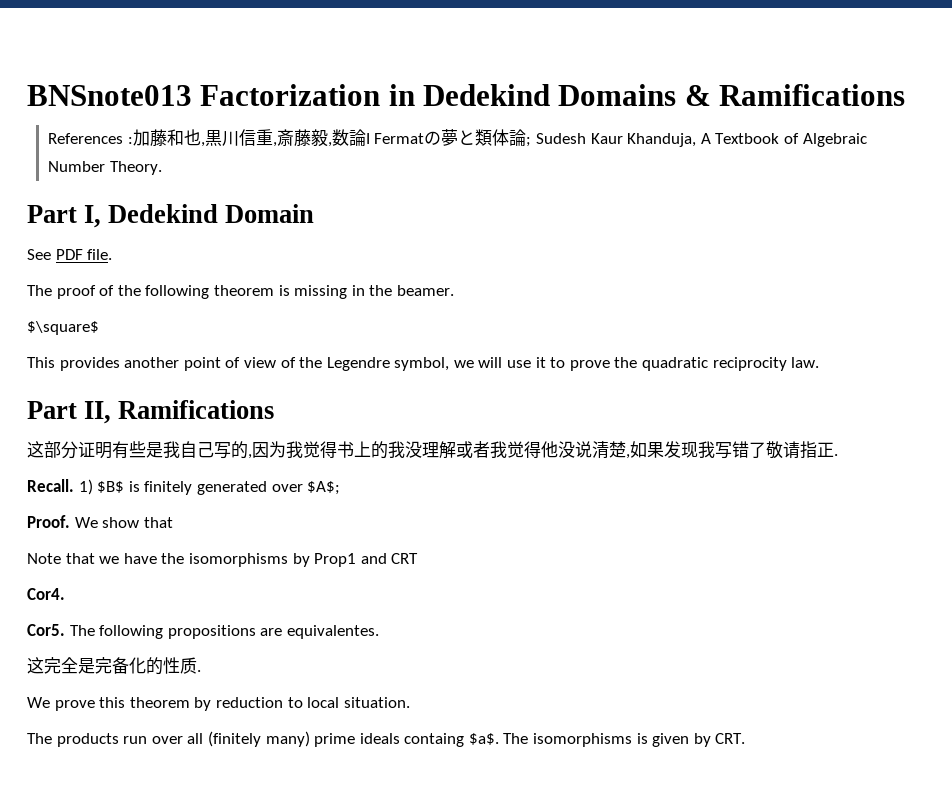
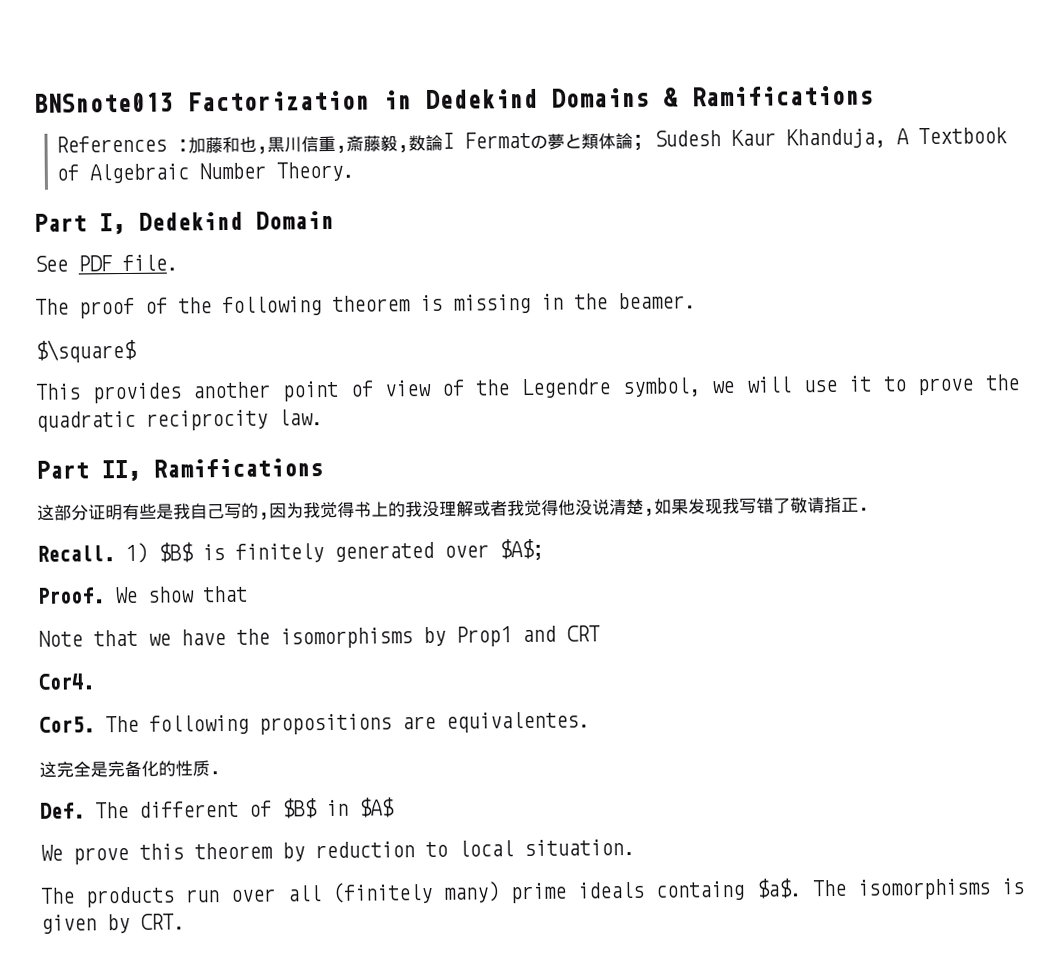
+ Def. The different of $B$ in $A$

